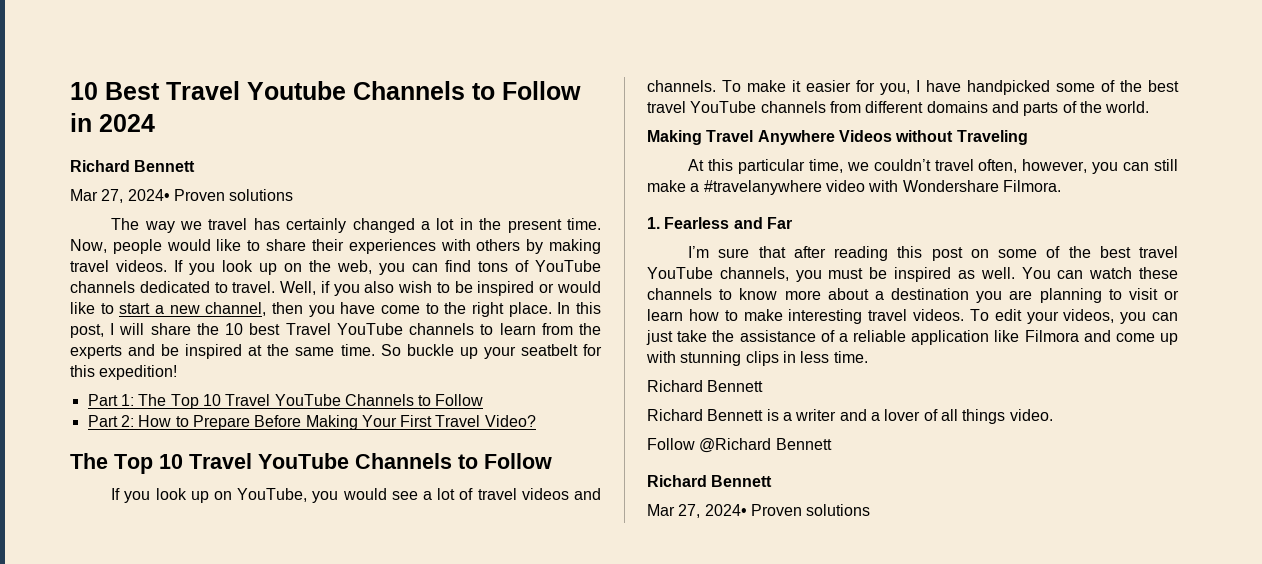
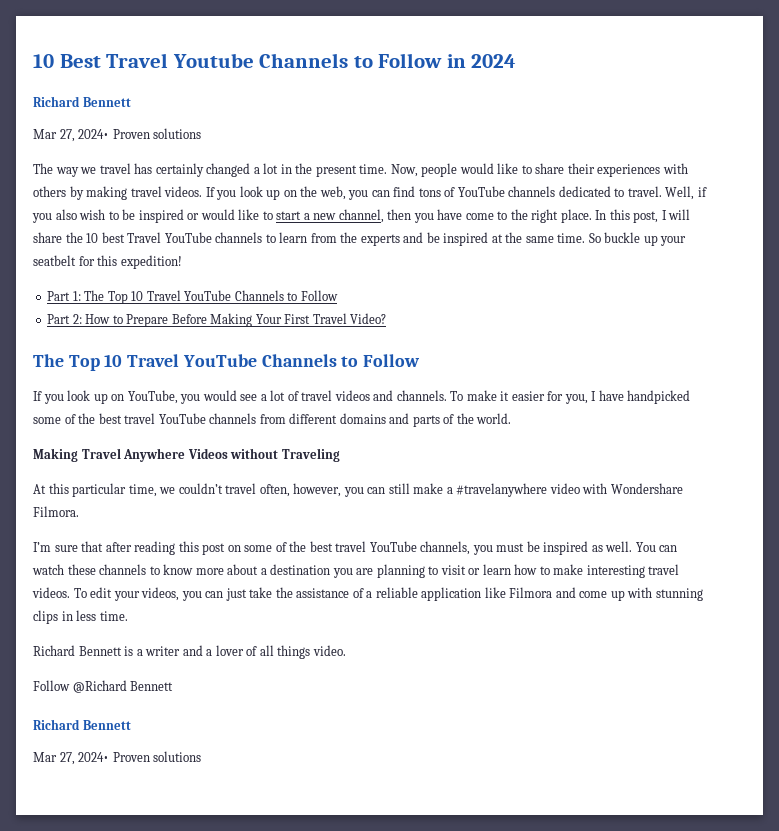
- 1. Fearless and Far
  To edit your videos, you can just take the assistance of a reliable application like Filmora and come up with stunning clips in less time.
- Richard Bennett

